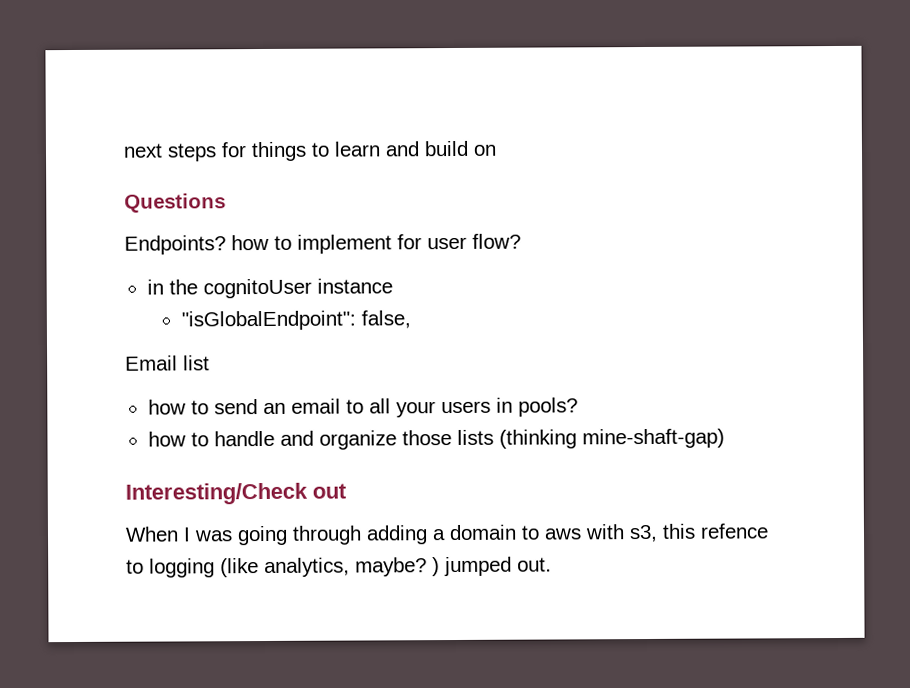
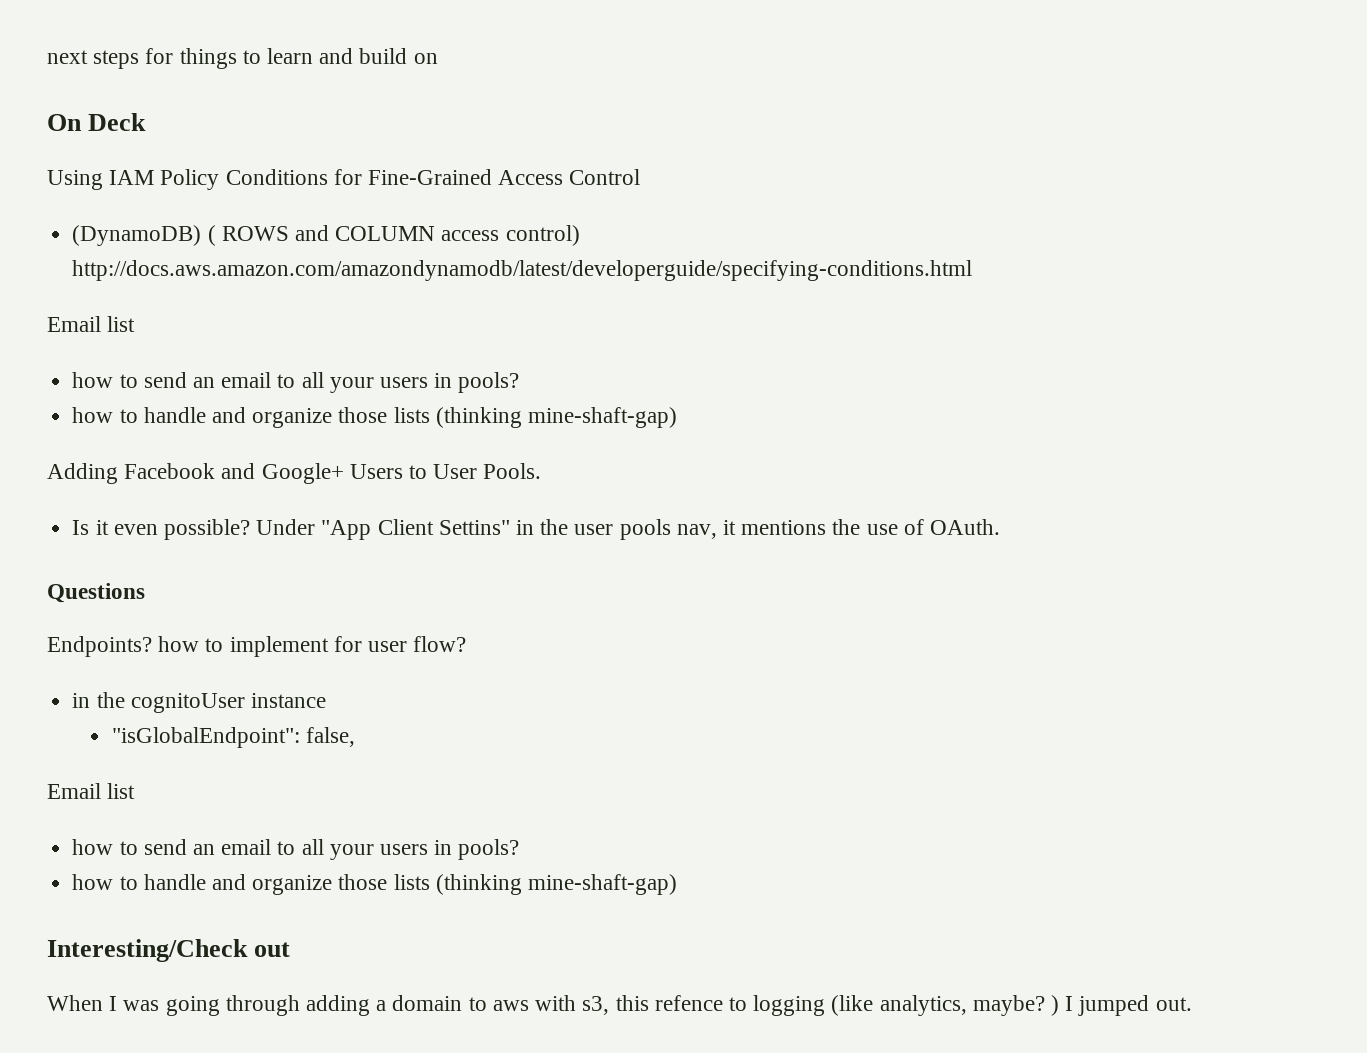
+ On Deck
+ Using IAM Policy Conditions for Fine-Grained Access Control
+ (DynamoDB) ( ROWS and COLUMN access control) http://docs.aws.amazon.com/amazondynamodb/latest/developerguide/specifying-conditions.html
+ Email list
+ how to send an email to all your users in pools?
+ how to handle and organize those lists (thinking mine-shaft-gap)
+ Adding Facebook and Google+ Users to User Pools.
+ Is it even possible? Under "App Client Settins" in the user pools nav, it mentions the use of OAuth.
- When I was going through adding a domain to aws with s3, this refence to logging (like analytics, maybe? ) jumped out.
+ When I was going through adding a domain to aws with s3, this refence to logging (like analytics, maybe? ) I jumped out.

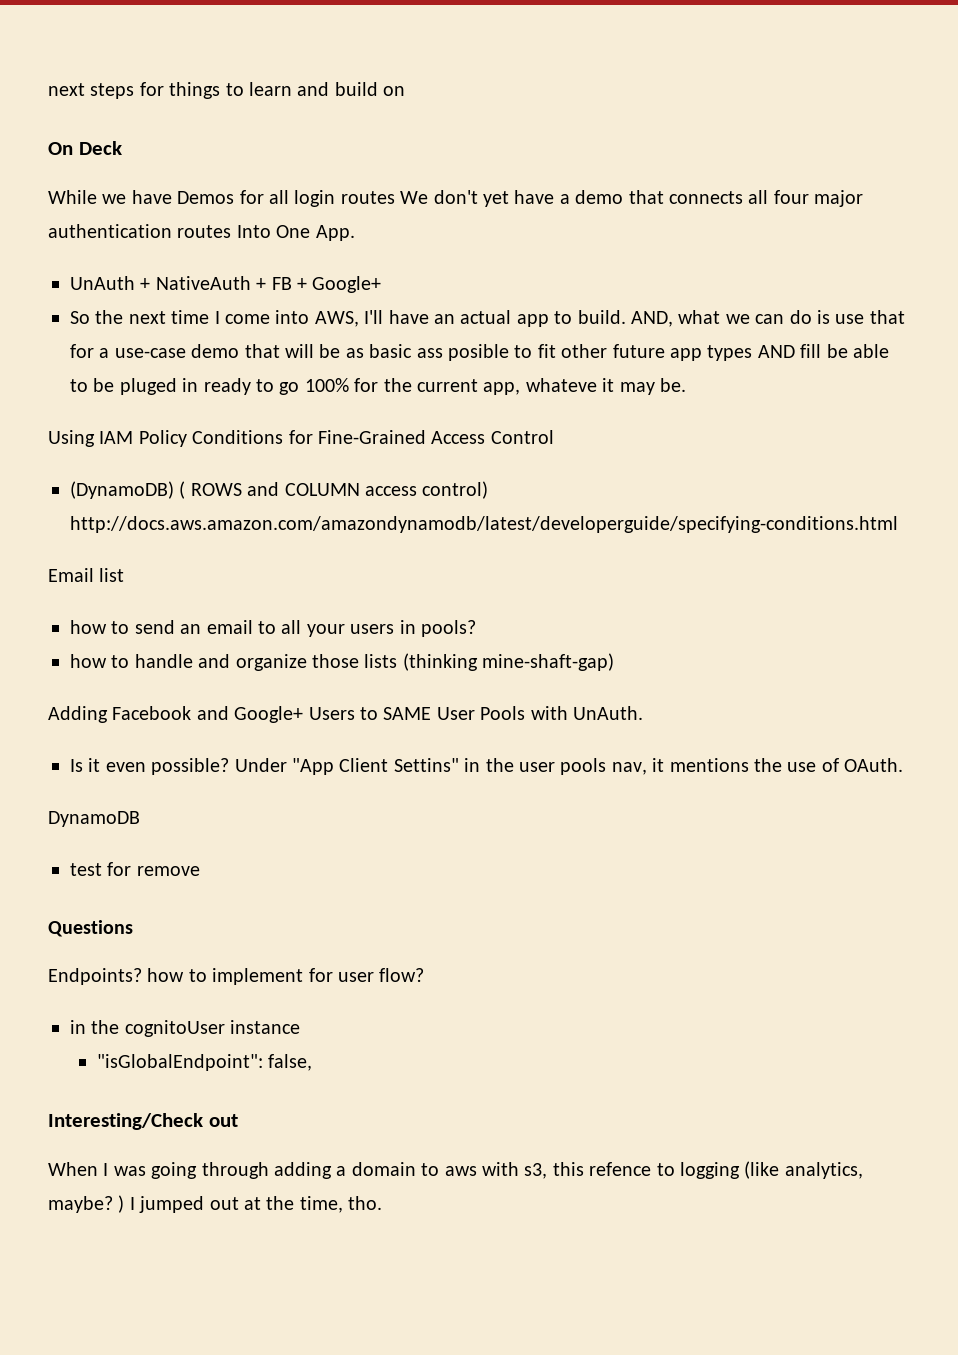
+ While we have Demos for all login routes We don't yet have a demo that connects all four major authentication routes Into One App.
+ UnAuth + NativeAuth + FB + Google+
+ So the next time I come into AWS, I'll have an actual app to build. AND, what we can do is use that for a use-case demo that will be as basic ass posible to fit other future app types AND fill be able to be pluged in ready to go 100% for the current app, whateve it may be.
- Adding Facebook and Google+ Users to User Pools.
+ Adding Facebook and Google+ Users to SAME User Pools with UnAuth.
+ DynamoDB
+ test for remove
  "isGlobalEndpoint": false,
- Email list
- how to send an email to all your users in pools?
- how to handle and organize those lists (thinking mine-shaft-gap)
- When I was going through adding a domain to aws with s3, this refence to logging (like analytics, maybe? ) I jumped out.
+ When I was going through adding a domain to aws with s3, this refence to logging (like analytics, maybe? ) I jumped out at the time, tho.

